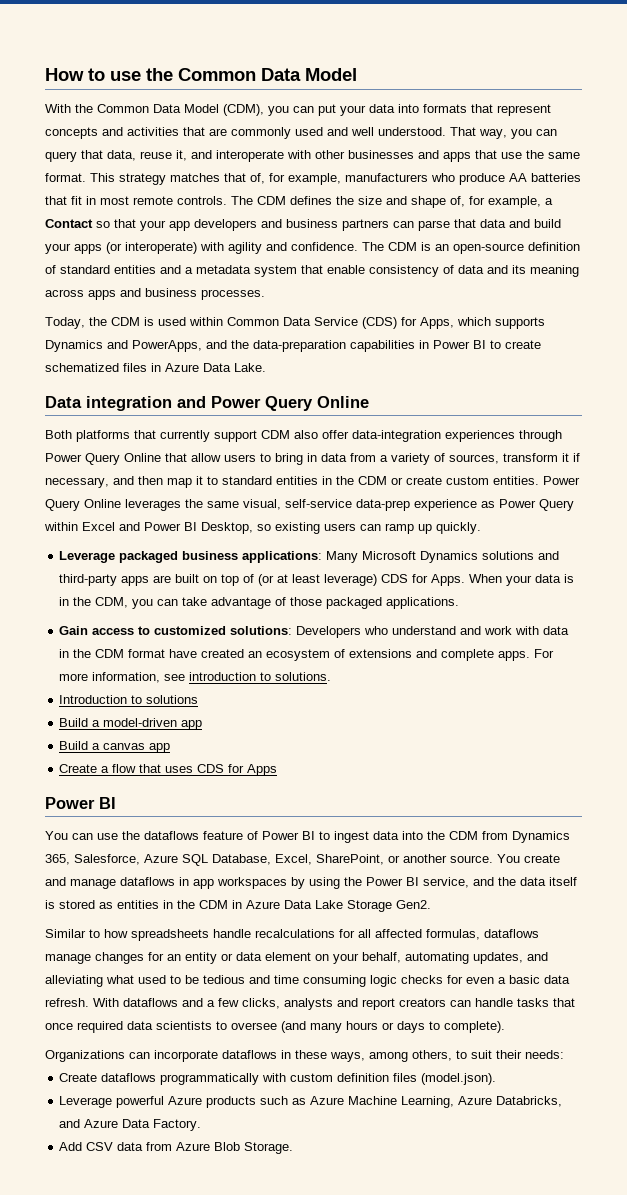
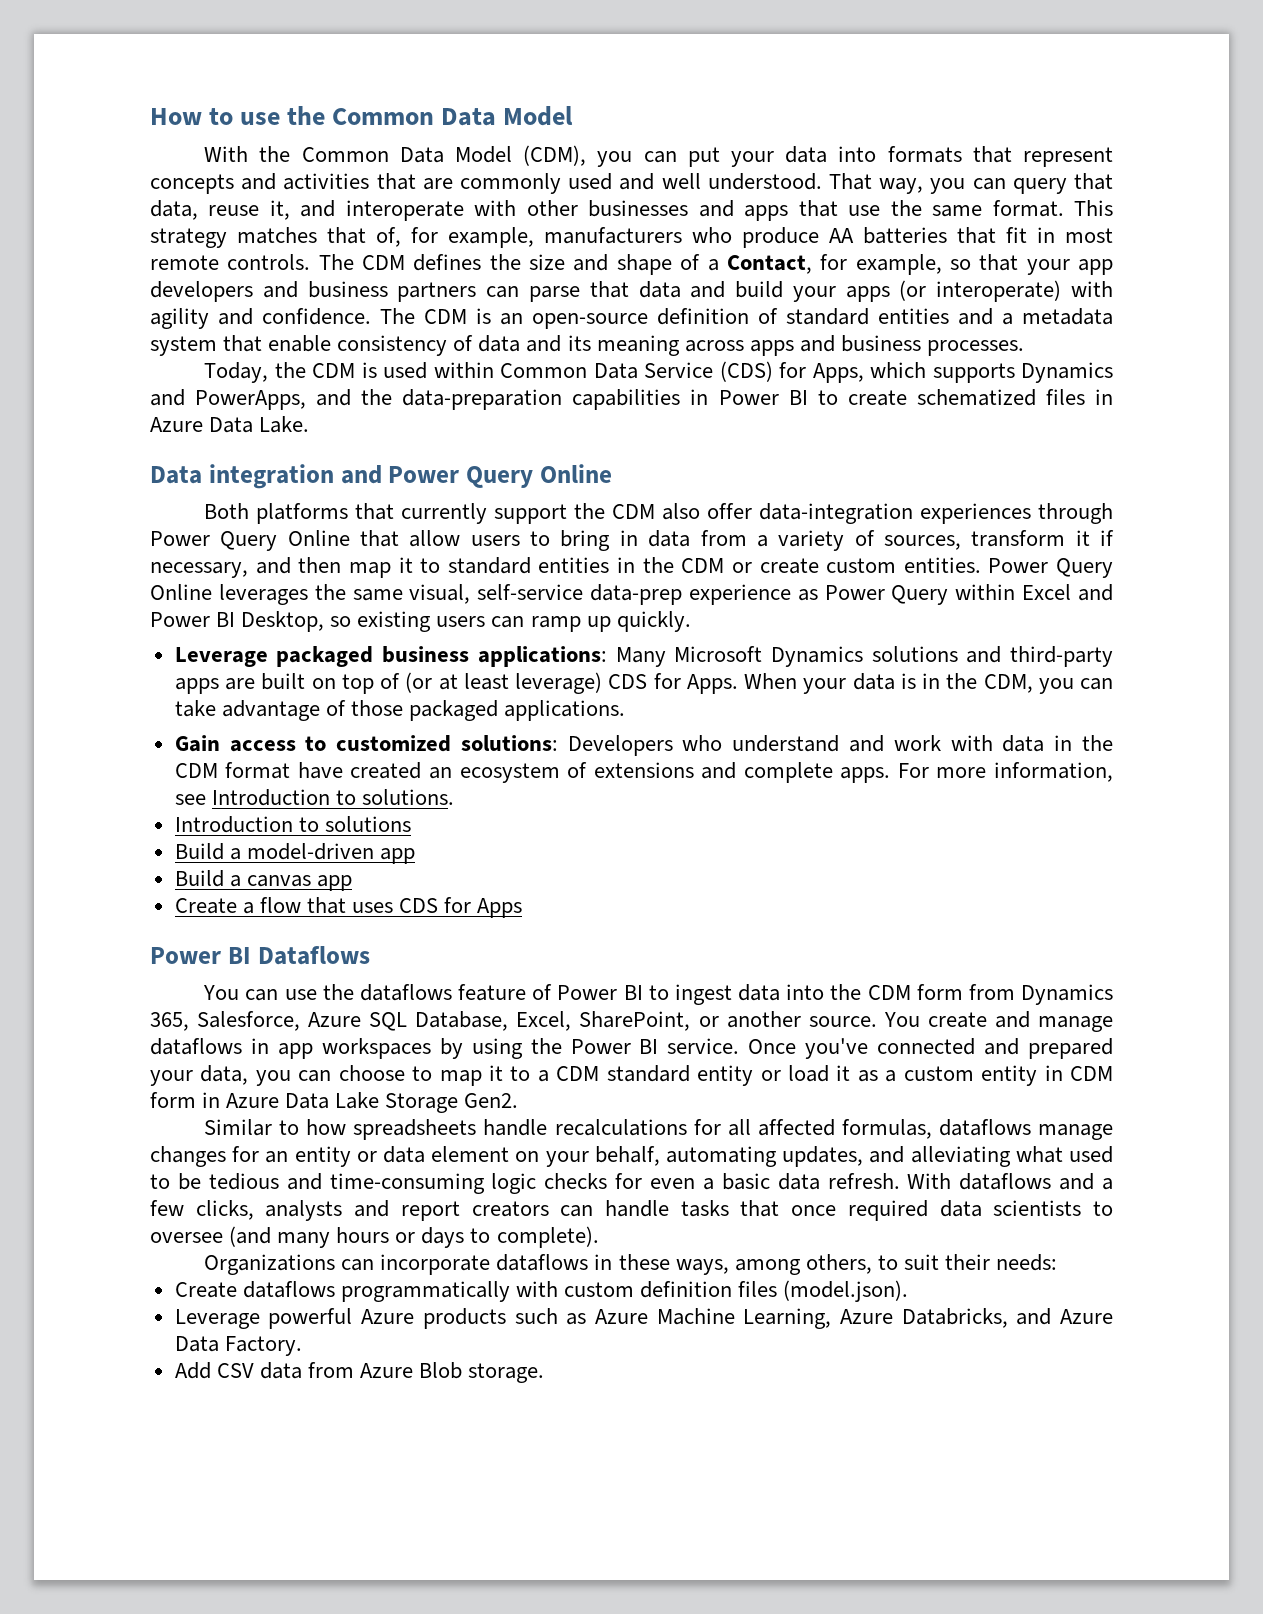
- The CDM defines the size and shape of, for example, a Contact so that your app developers and business partners can parse that data and build your apps (or interoperate) with agility and confidence.
+ The CDM defines the size and shape of a Contact, for example, so that your app developers and business partners can parse that data and build your apps (or interoperate) with agility and confidence.
- Both platforms that currently support CDM also offer data-integration experiences through Power Query Online that allow users to bring in data from a variety of sources, transform it if necessary, and then map it to standard entities in the CDM or create custom entities.
+ Both platforms that currently support the CDM also offer data-integration experiences through Power Query Online that allow users to bring in data from a variety of sources, transform it if necessary, and then map it to standard entities in the CDM or create custom entities.
- For more information, see introduction to solutions.
+ For more information, see Introduction to solutions.
  Create a flow that uses CDS for Apps
- Power BI
+ Power BI Dataflows
- You can use the dataflows feature of Power BI to ingest data into the CDM from Dynamics 365, Salesforce, Azure SQL Database, Excel, SharePoint, or another source.
+ You can use the dataflows feature of Power BI to ingest data into the CDM form from Dynamics 365, Salesforce, Azure SQL Database, Excel, SharePoint, or another source.
- You create and manage dataflows in app workspaces by using the Power BI service, and the data itself is stored as entities in the CDM in Azure Data Lake Storage Gen2.
+ You create and manage dataflows in app workspaces by using the Power BI service. Once you've connected and prepared your data, you can choose to map it to a CDM standard entity or load it as a custom entity in CDM form in Azure Data Lake Storage Gen2.
- Similar to how spreadsheets handle recalculations for all affected formulas, dataflows manage changes for an entity or data element on your behalf, automating updates, and alleviating what used to be tedious and time consuming logic checks for even a basic data refresh.
+ Similar to how spreadsheets handle recalculations for all affected formulas, dataflows manage changes for an entity or data element on your behalf, automating updates, and alleviating what used to be tedious and time-consuming logic checks for even a basic data refresh.
- Add CSV data from Azure Blob Storage.
+ Add CSV data from Azure Blob storage.

